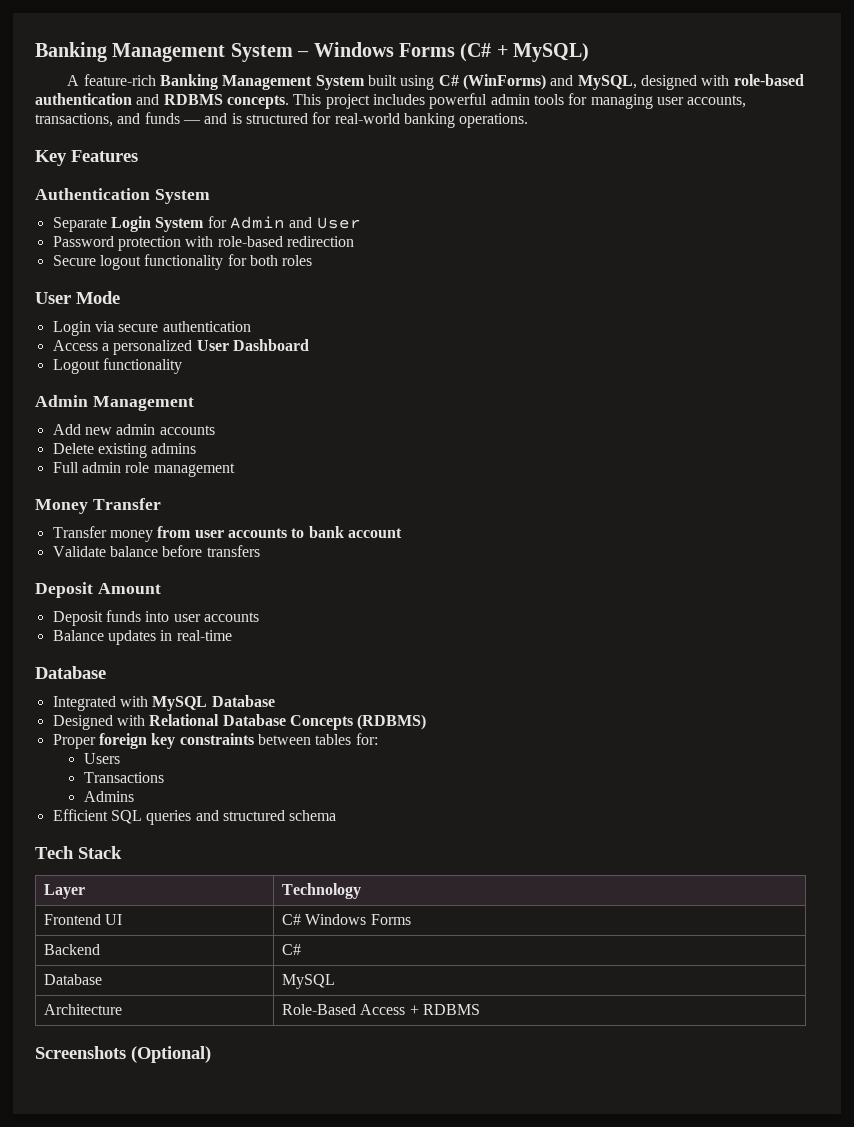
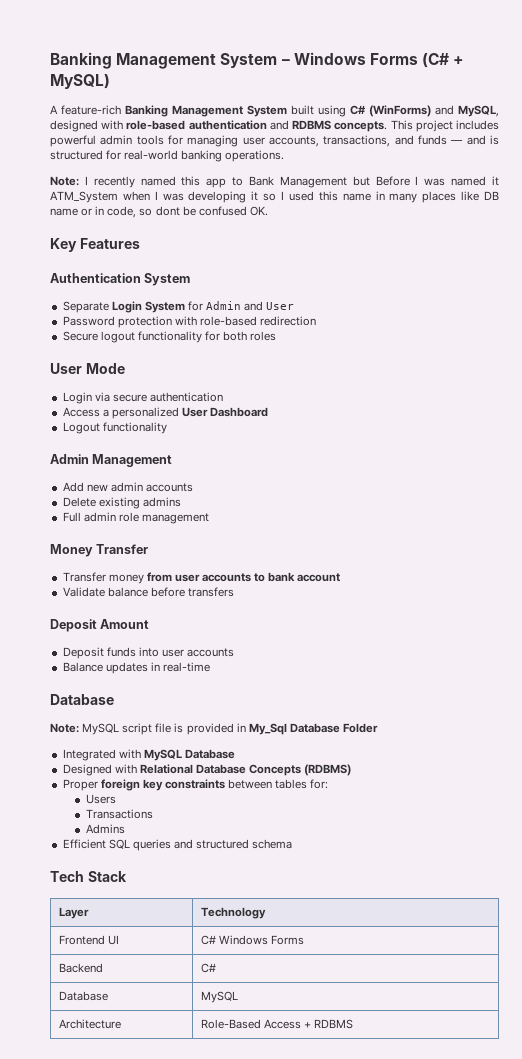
+ Note: I recently named this app to Bank Management but Before I was named it ATM_System when I was developing it so I used this name in many places like DB name or in code, so dont be confused OK.
+ Note: MySQL script file is provided in My_Sql Database Folder
- Screenshots (Optional)

